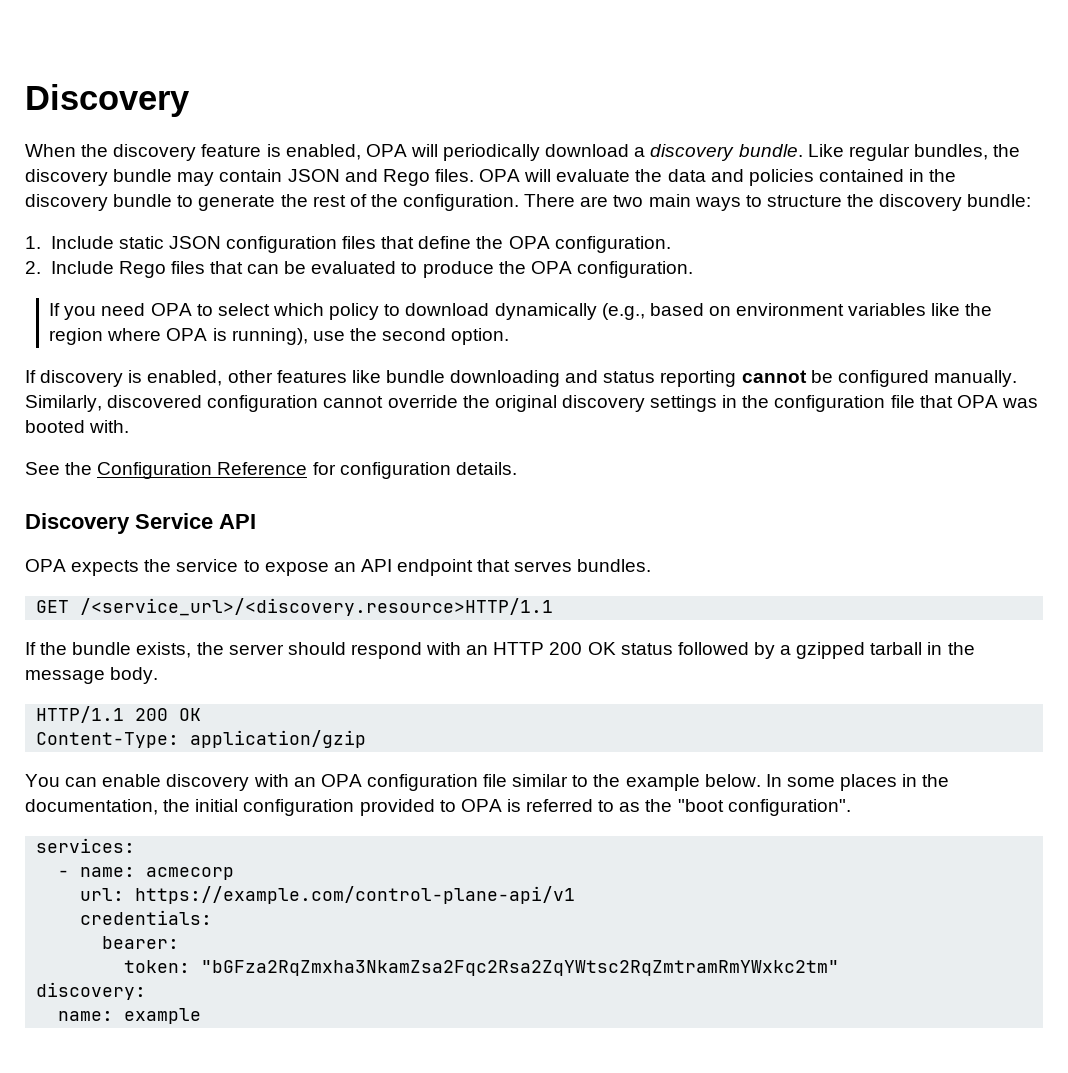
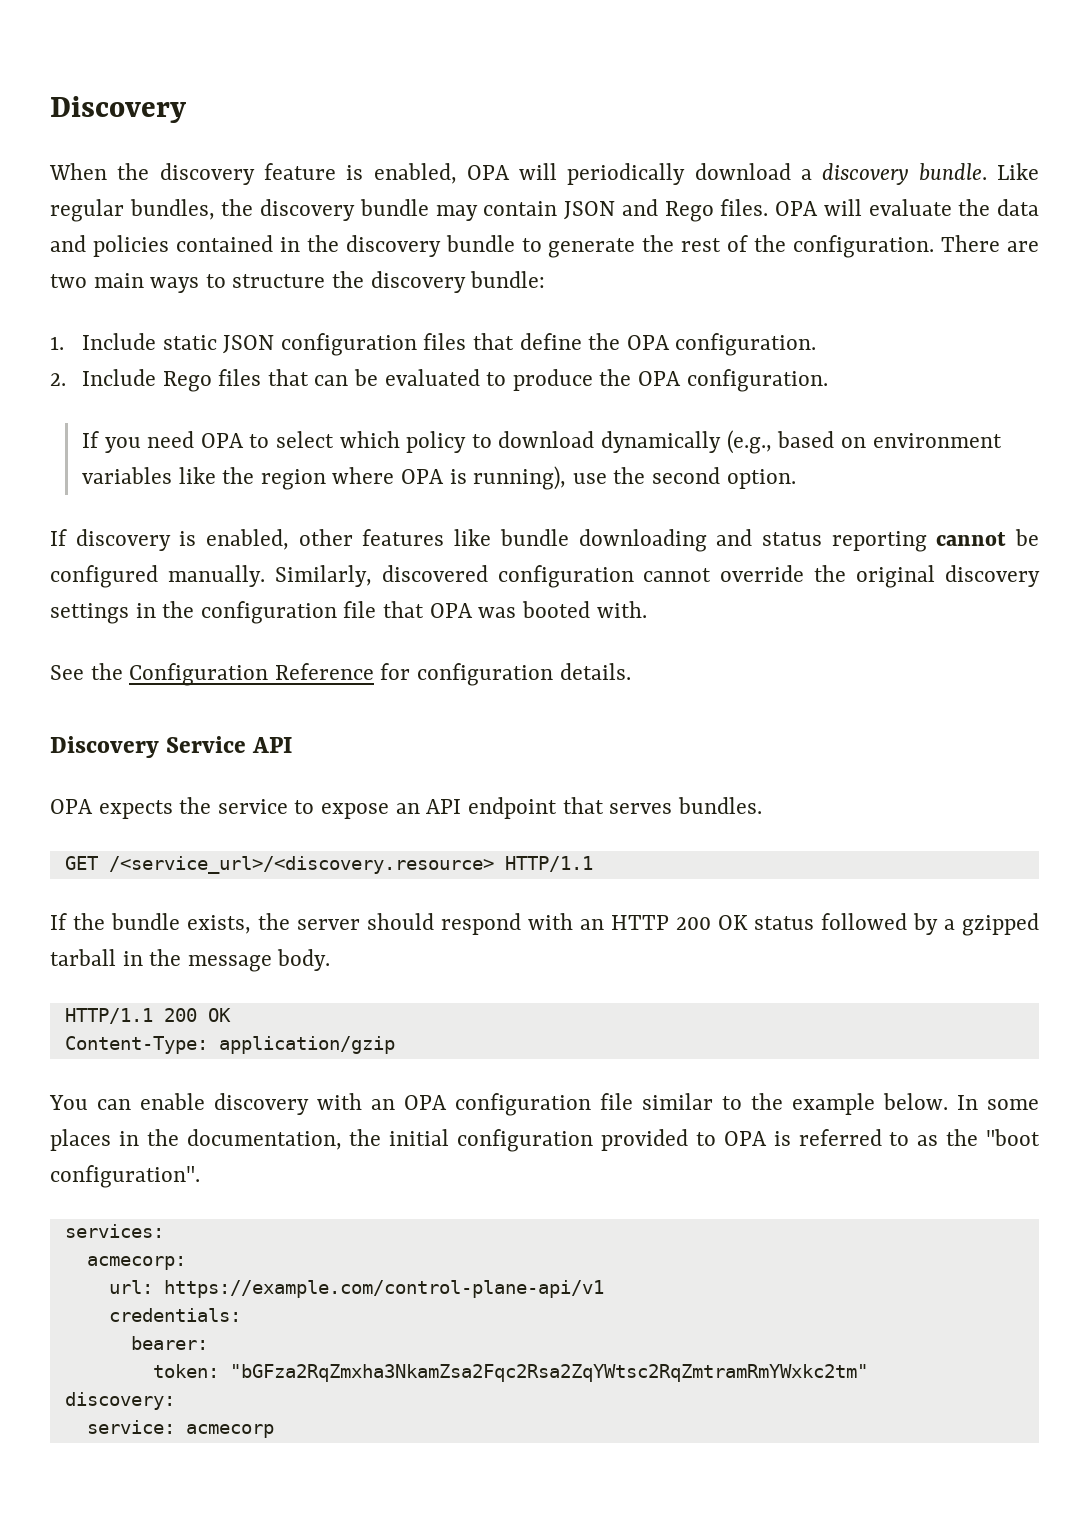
- GET /<service_url>/<discovery.resource>HTTP/1.1
+ GET /<service_url>/<discovery.resource> HTTP/1.1
- - name: acmecorp
+ acmecorp:
- name: example
+ service: acmecorp

